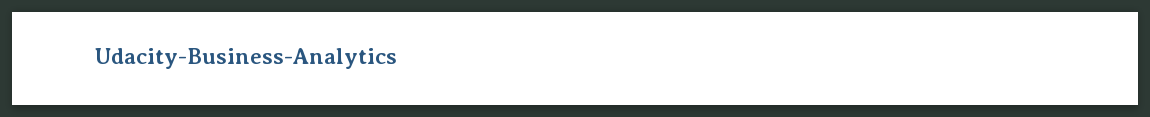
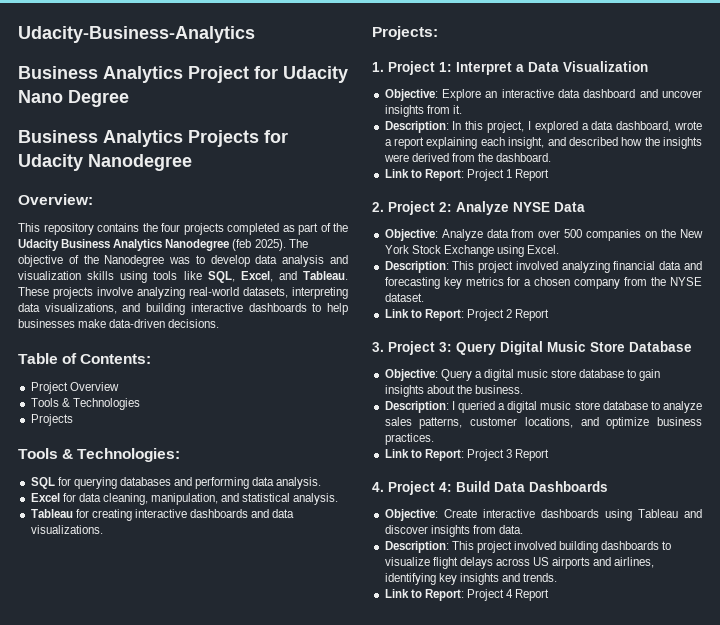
+ Business Analytics Project for Udacity Nano Degree
+ Business Analytics Projects for Udacity Nanodegree
+ Overview:
+ This repository contains the four projects completed as part of the Udacity Business Analytics Nanodegree (feb 2025). The objective of the Nanodegree was to develop data analysis and visualization skills using tools like SQL, Excel, and Tableau. These projects involve analyzing real-world datasets, interpreting data visualizations, and building interactive dashboards to help businesses make data-driven decisions.
+ Table of Contents:
+ Project Overview
+ Tools & Technologies
+ Projects
+ Tools & Technologies:
+ SQL for querying databases and performing data analysis.
+ Excel for data cleaning, manipulation, and statistical analysis.
+ Tableau for creating interactive dashboards and data visualizations.
+ Projects:
+ 1. Project 1: Interpret a Data Visualization
+ Objective: Explore an interactive data dashboard and uncover insights from it.
+ Description: In this project, I explored a data dashboard, wrote a report explaining each insight, and described how the insights were derived from the dashboard.
+ Link to Report: Project 1 Report
+ 2. Project 2: Analyze NYSE Data
+ Objective: Analyze data from over 500 companies on the New York Stock Exchange using Excel.
+ Description: This project involved analyzing financial data and forecasting key metrics for a chosen company from the NYSE dataset.
+ Link to Report: Project 2 Report
+ 3. Project 3: Query Digital Music Store Database
+ Objective: Query a digital music store database to gain insights about the business.
+ Description: I queried a digital music store database to analyze sales patterns, customer locations, and optimize business practices.
+ Link to Report: Project 3 Report
+ 4. Project 4: Build Data Dashboards
+ Objective: Create interactive dashboards using Tableau and discover insights from data.
+ Description: This project involved building dashboards to visualize flight delays across US airports and airlines, identifying key insights and trends.
+ Link to Report: Project 4 Report

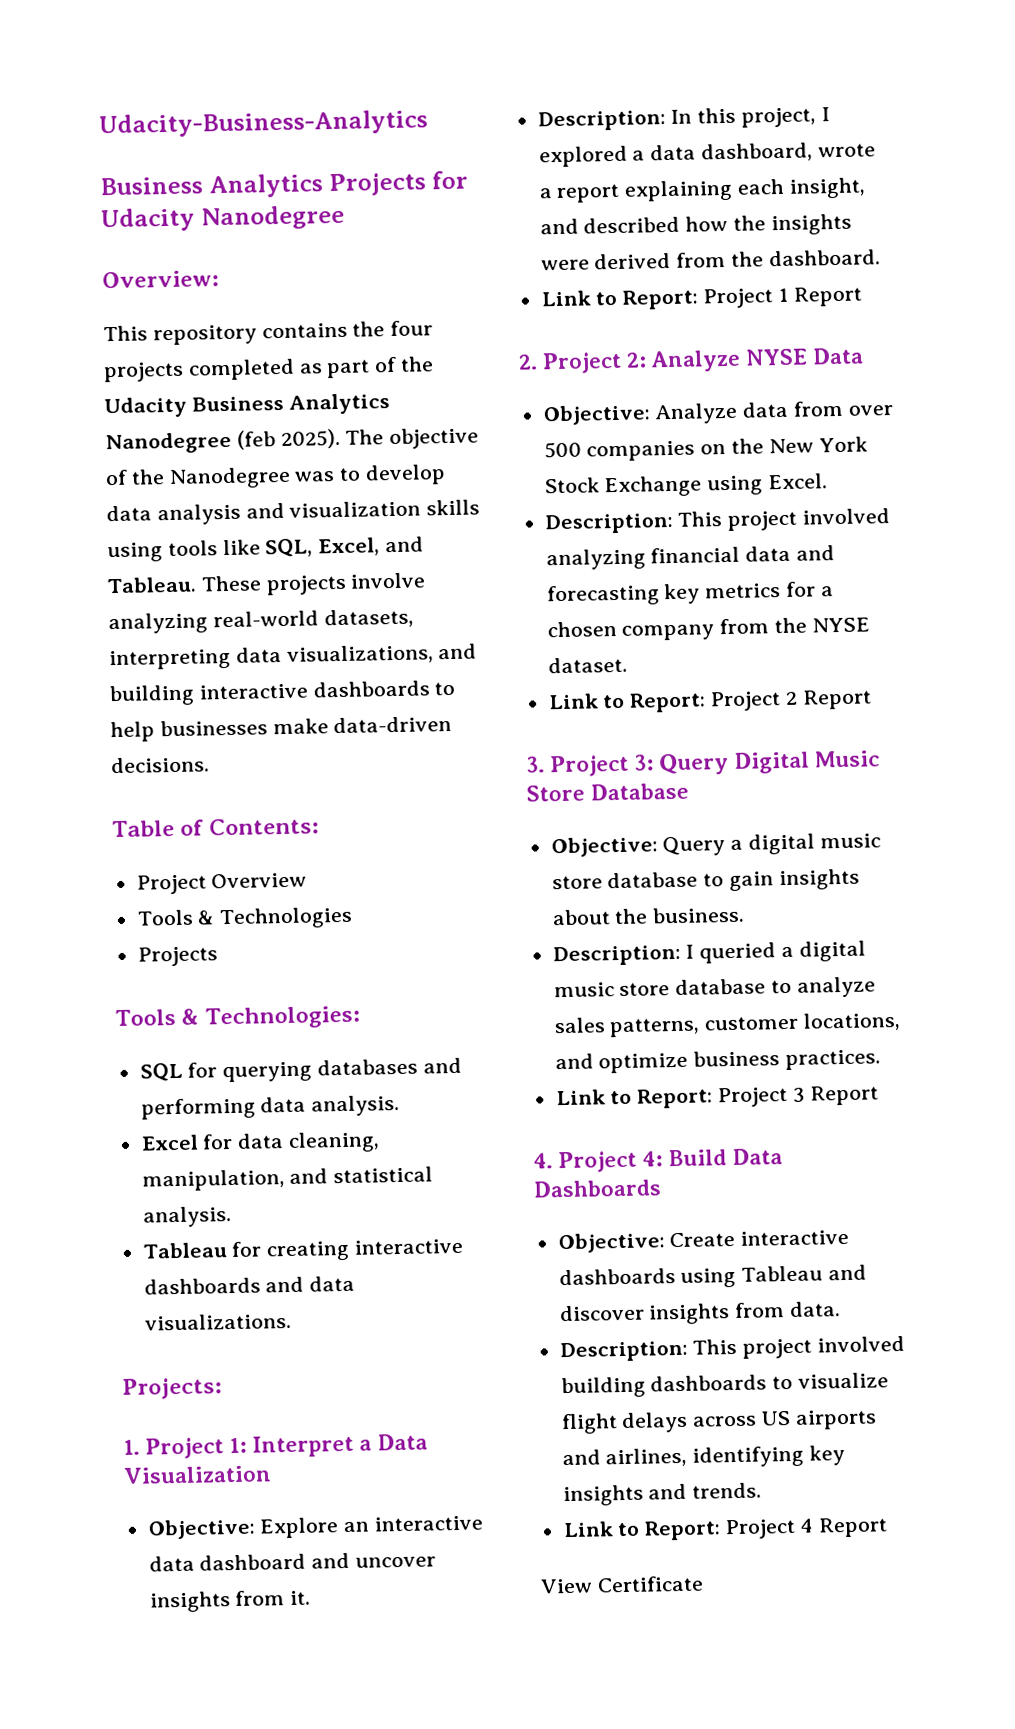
- Business Analytics Project for Udacity Nano Degree
+ View Certificate

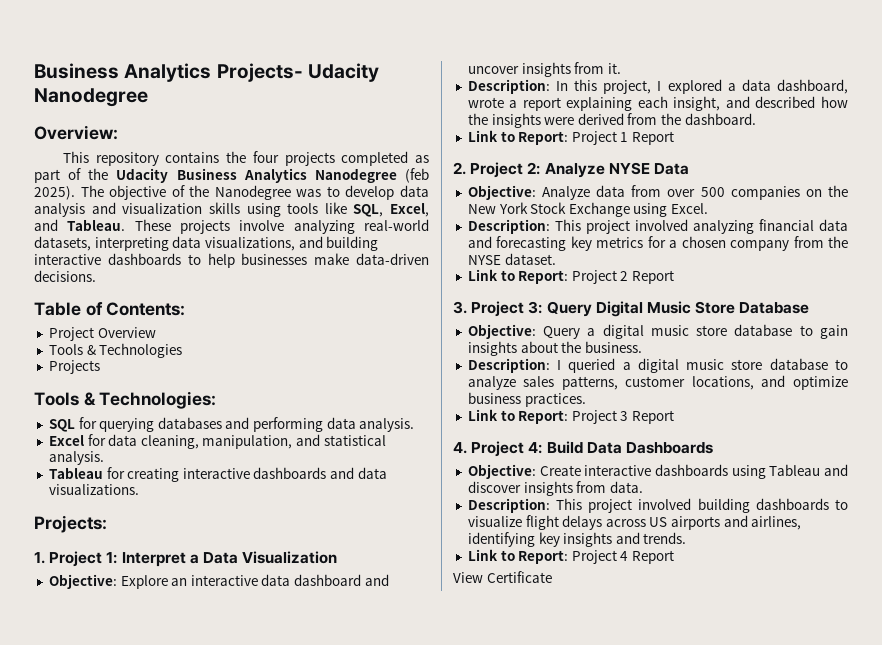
- Udacity-Business-Analytics
- Business Analytics Projects for Udacity Nanodegree
+ Business Analytics Projects- Udacity Nanodegree

